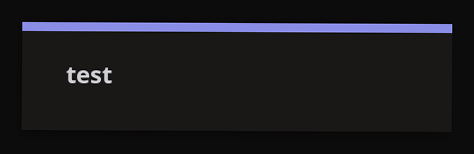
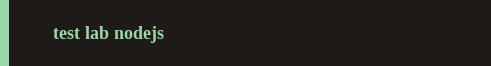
- test
+ test lab nodejs

